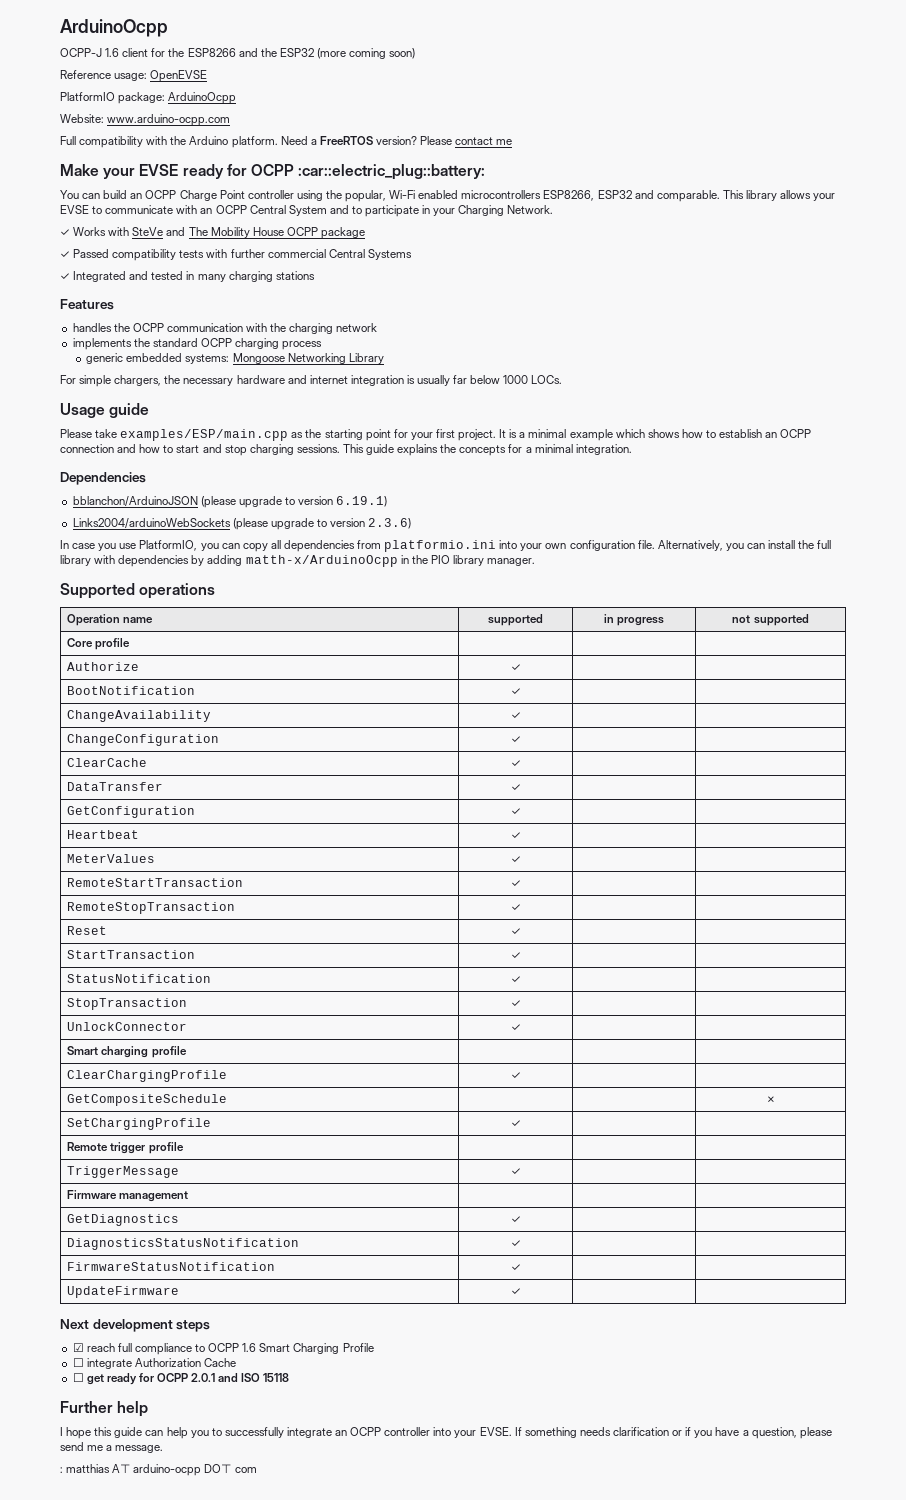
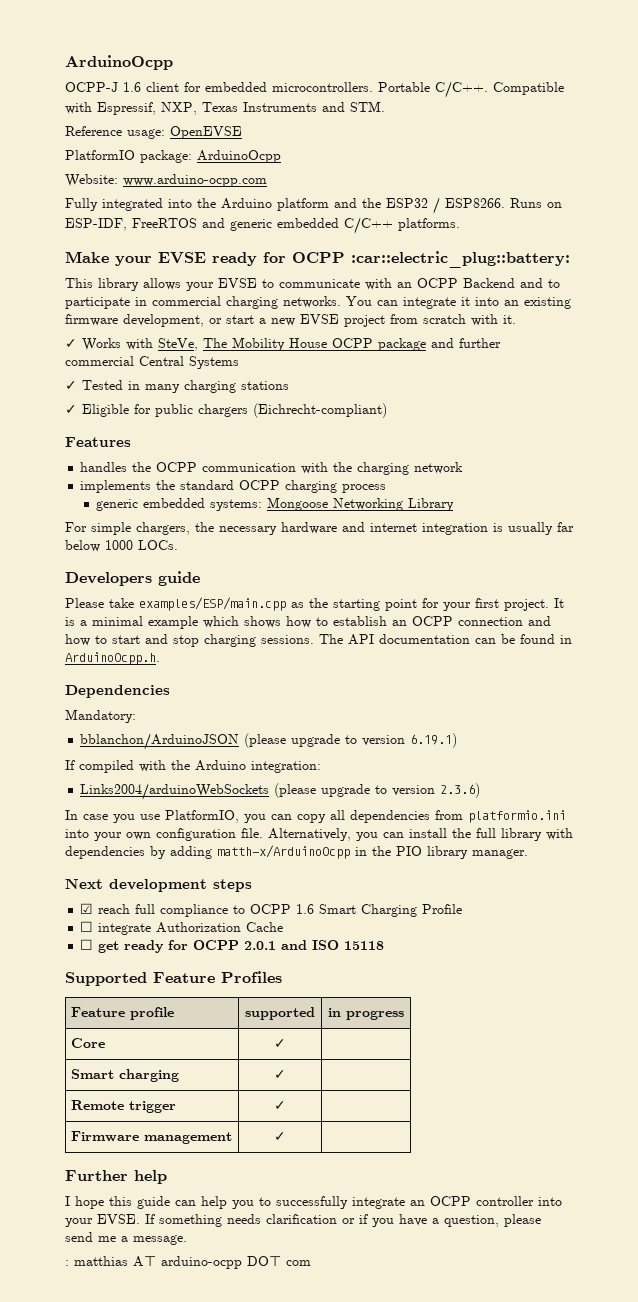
- OCPP-J 1.6 client for the ESP8266 and the ESP32 (more coming soon)
+ OCPP-J 1.6 client for embedded microcontrollers. Portable C/C++. Compatible with Espressif, NXP, Texas Instruments and STM.
- Full compatibility with the Arduino platform. Need a FreeRTOS version? Please contact me
+ Fully integrated into the Arduino platform and the ESP32 / ESP8266. Runs on ESP-IDF, FreeRTOS and generic embedded C/C++ platforms.
- You can build an OCPP Charge Point controller using the popular, Wi-Fi enabled microcontrollers ESP8266, ESP32 and comparable. This library allows your EVSE to communicate with an OCPP Central System and to participate in your Charging Network.
+ This library allows your EVSE to communicate with an OCPP Backend and to participate in commercial charging networks. You can integrate it into an existing firmware development, or start a new EVSE project from scratch with it.
- ✓ Works with SteVe and The Mobility House OCPP package
- ✓ Passed compatibility tests with further commercial Central Systems
+ ✓ Works with SteVe, The Mobility House OCPP package and further commercial Central Systems
- ✓ Integrated and tested in many charging stations
+ ✓ Tested in many charging stations
+ ✓ Eligible for public chargers (Eichrecht-compliant)
- Usage guide
+ Developers guide
- This guide explains the concepts for a minimal integration.
+ The API documentation can be found in ArduinoOcpp.h.
+ Mandatory:
+ If compiled with the Arduino integration:
- Supported operations
- Operation name | supported | in progress | not supported
- Core profile | | |
- Authorize | ✓ | |
- BootNotification | ✓ | |
- ChangeAvailability | ✓ | |
- ChangeConfiguration | ✓ | |
- ClearCache | ✓ | |
- DataTransfer | ✓ | |
- GetConfiguration | ✓ | |
- Heartbeat | ✓ | |
- MeterValues | ✓ | |
- RemoteStartTransaction | ✓ | |
- RemoteStopTransaction | ✓ | |
- Reset | ✓ | |
- StartTransaction | ✓ | |
- StatusNotification | ✓ | |
- StopTransaction | ✓ | |
- UnlockConnector | ✓ | |
- Smart charging profile | | |
- ClearChargingProfile | ✓ | |
- GetCompositeSchedule | | | ✗
- SetChargingProfile | ✓ | |
- Remote trigger profile | | |
- TriggerMessage | ✓ | |
- Firmware management | | |
- GetDiagnostics | ✓ | |
- DiagnosticsStatusNotification | ✓ | |
- FirmwareStatusNotification | ✓ | |
- UpdateFirmware | ✓ | |
+ Supported Feature Profiles
+ Feature profile | supported | in progress
+ Core | ✓ |
+ Smart charging | ✓ |
+ Remote trigger | ✓ |
+ Firmware management | ✓ |

